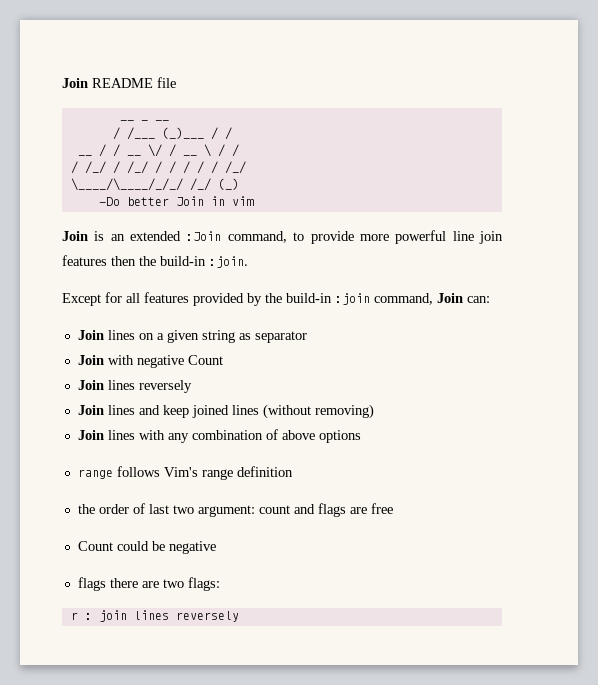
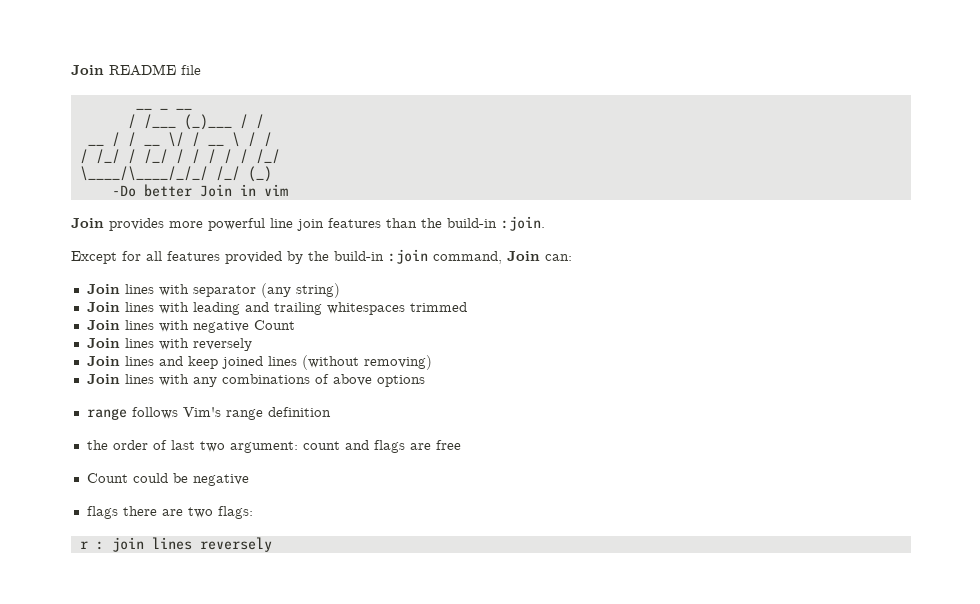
- Join is an extended :Join command, to provide more powerful line join features then the build-in :join.
+ Join provides more powerful line join features than the build-in :join.
- Join lines on a given string as separator
- Join with negative Count
+ Join lines with separator (any string)
+ Join lines with leading and trailing whitespaces trimmed
+ Join lines with negative Count
- Join lines reversely
+ Join lines with reversely
- Join lines with any combination of above options
+ Join lines with any combinations of above options

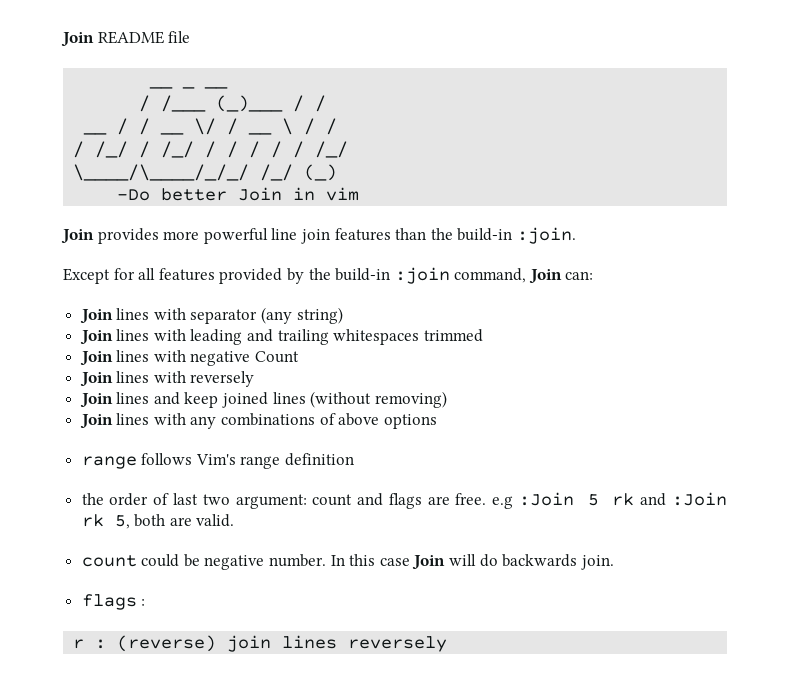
- the order of last two argument: count and flags are free
- Count could be negative
- flags there are two flags:
+ the order of last two argument: count and flags are free. e.g :Join 5 rk and :Join rk 5, both are valid.
+ count could be negative number. In this case Join will do backwards join.
+ flags :
- r : join lines reversely
+ r : (reverse) join lines reversely

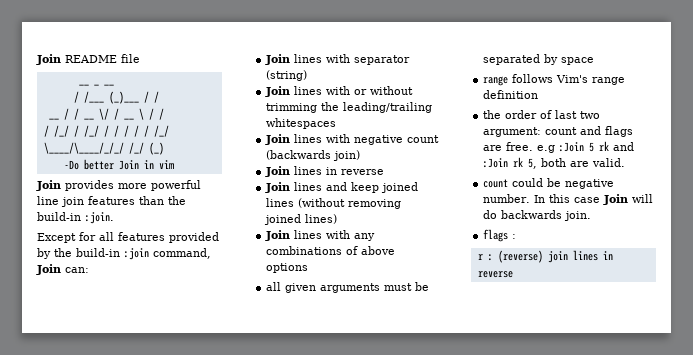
- Join lines with separator (any string)
- Join lines with leading and trailing whitespaces trimmed
+ Join lines with separator (string)
+ Join lines with or without trimming the leading/trailing whitespaces
- Join lines with negative Count
- Join lines with reversely
+ Join lines with negative count (backwards join)
+ Join lines in reverse
- Join lines and keep joined lines (without removing)
+ Join lines and keep joined lines (without removing joined lines)
+ all given arguments must be separated by space
- r : (reverse) join lines reversely
+ r : (reverse) join lines in reverse

